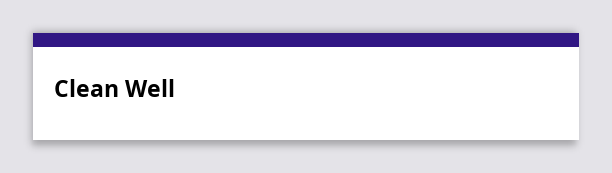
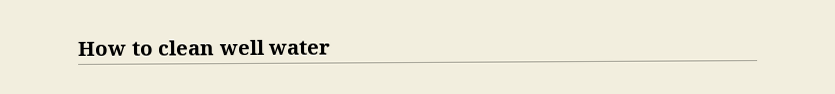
- Clean Well
+ How to clean well water

